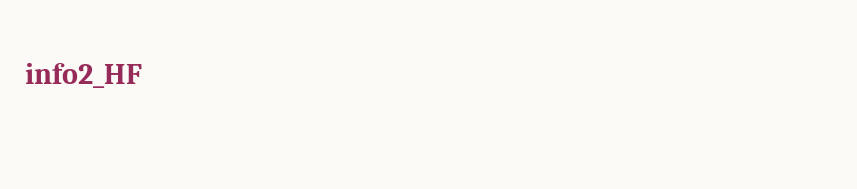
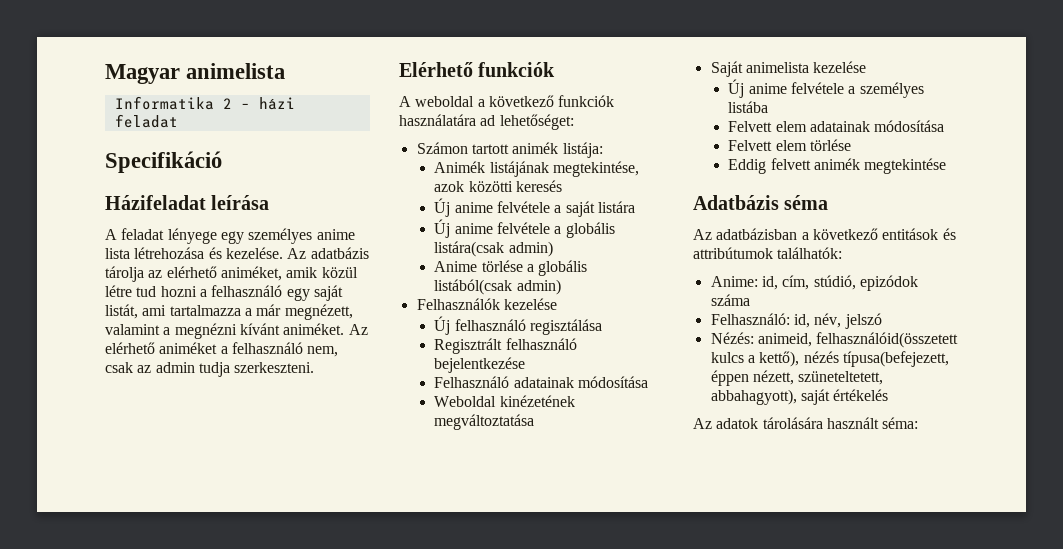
- info2_HF
+ Magyar animelista
+ Informatika 2 – házi feladat
+ Specifikáció
+ Házifeladat leírása
+ A feladat lényege egy személyes anime lista létrehozása és kezelése. Az adatbázis tárolja az elérhető animéket, amik közül létre tud hozni a felhasználó egy saját listát, ami tartalmazza a már megnézett, valamint a megnézni kívánt animéket. Az elérhető animéket a felhasználó nem, csak az admin tudja szerkeszteni.
+ Elérhető funkciók
+ A weboldal a következő funkciók használatára ad lehetőséget:
+ Számon tartott animék listája:
+ Animék listájának megtekintése, azok közötti keresés
+ Új anime felvétele a saját listára
+ Új anime felvétele a globális listára(csak admin)
+ Anime törlése a globális listából(csak admin)
+ Felhasználók kezelése
+ Új felhasználó regisztálása
+ Regisztrált felhasználó bejelentkezése
+ Felhasználó adatainak módosítása
+ Weboldal kinézetének megváltoztatása
+ Saját animelista kezelése
+ Új anime felvétele a személyes listába
+ Felvett elem adatainak módosítása
+ Felvett elem törlése
+ Eddig felvett animék megtekintése
+ Adatbázis séma
+ Az adatbázisban a következő entitások és attribútumok találhatók:
+ Anime: id, cím, stúdió, epizódok száma
+ Felhasználó: id, név, jelszó
+ Nézés: animeid, felhasználóid(összetett kulcs a kettő), nézés típusa(befejezett, éppen nézett, szüneteltetett, abbahagyott), saját értékelés
+ Az adatok tárolására használt séma:

